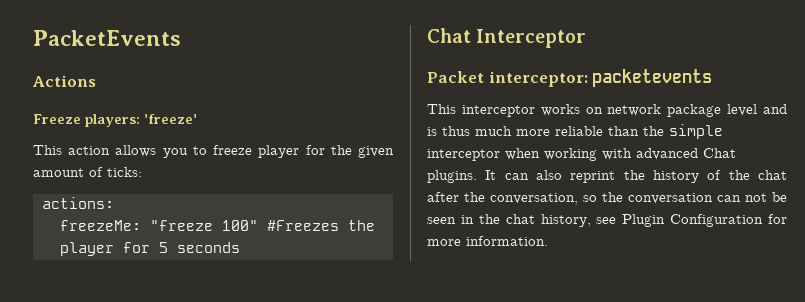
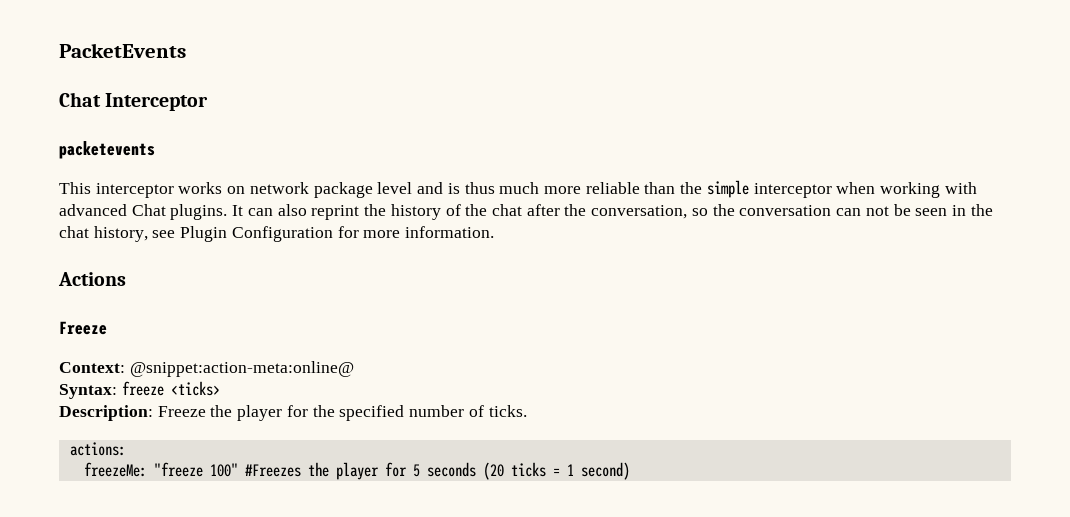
- Actions
- Freeze players: 'freeze'
- This action allows you to freeze player for the given amount of ticks:
- actions:
- freezeMe: "freeze 100" #Freezes the player for 5 seconds
- Packet interceptor: packetevents
+ packetevents
+ Actions
+ Freeze
+ Context: @snippet:action-meta:online@
+ Syntax: freeze <ticks>
+ Description: Freeze the player for the specified number of ticks.
+ actions:
+ freezeMe: "freeze 100" #Freezes the player for 5 seconds (20 ticks = 1 second)

